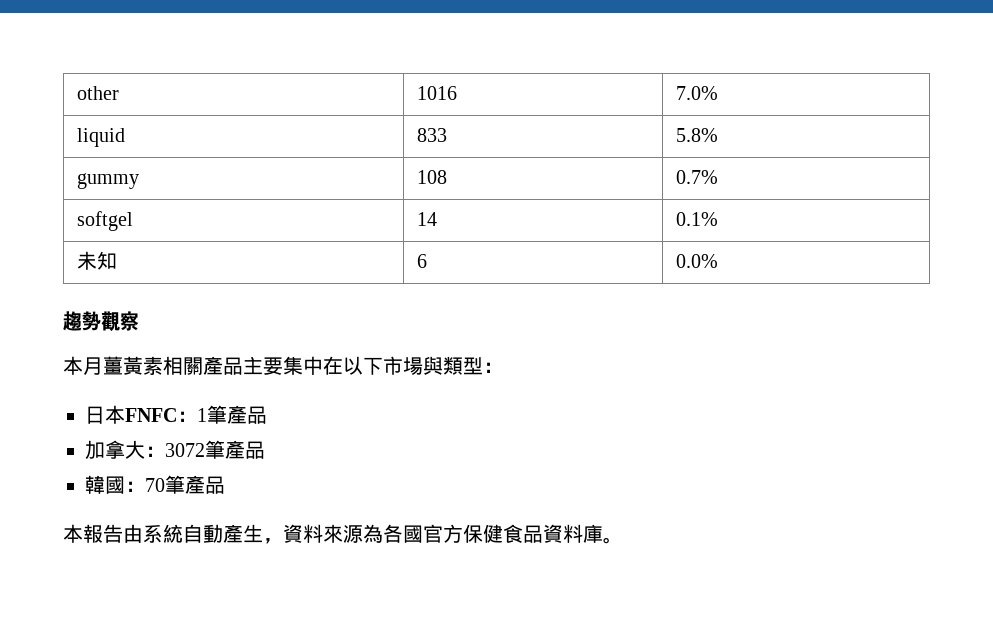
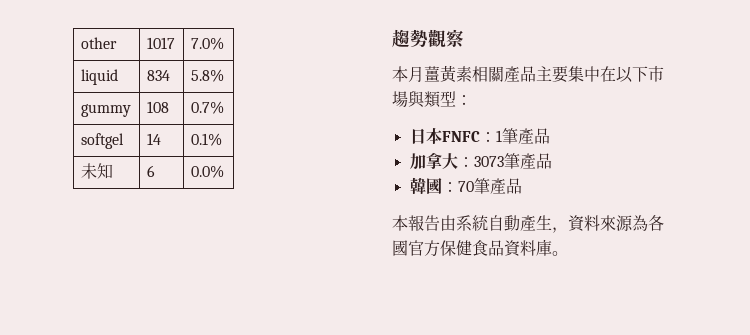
- other | 1016 | 7.0%
+ other | 1017 | 7.0%
- liquid | 833 | 5.8%
+ liquid | 834 | 5.8%
- 加拿大：3072筆產品
+ 加拿大：3073筆產品

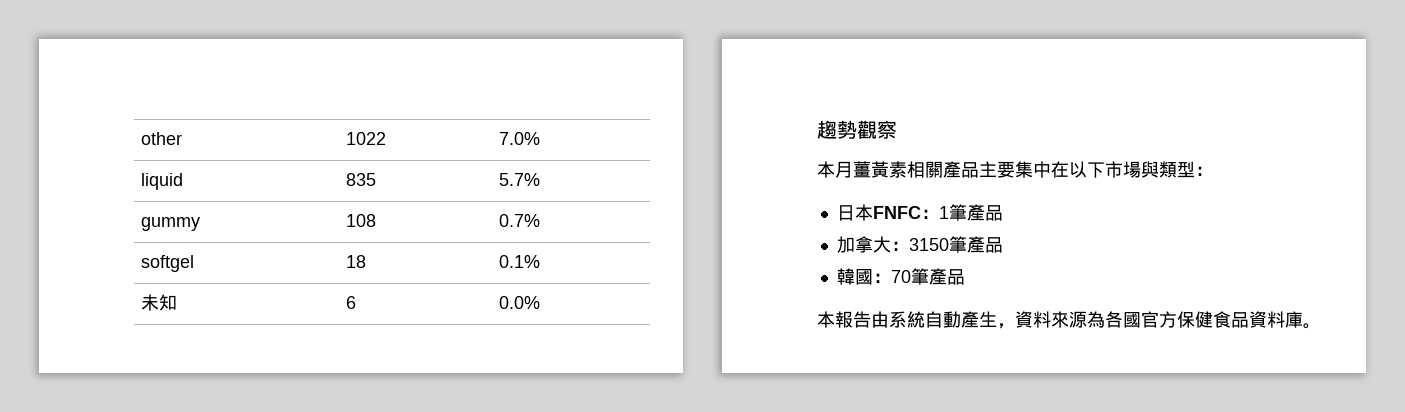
- other | 1017 | 7.0%
+ other | 1022 | 7.0%
- liquid | 834 | 5.8%
+ liquid | 835 | 5.7%
- softgel | 14 | 0.1%
+ softgel | 18 | 0.1%
- 加拿大：3073筆產品
+ 加拿大：3150筆產品

